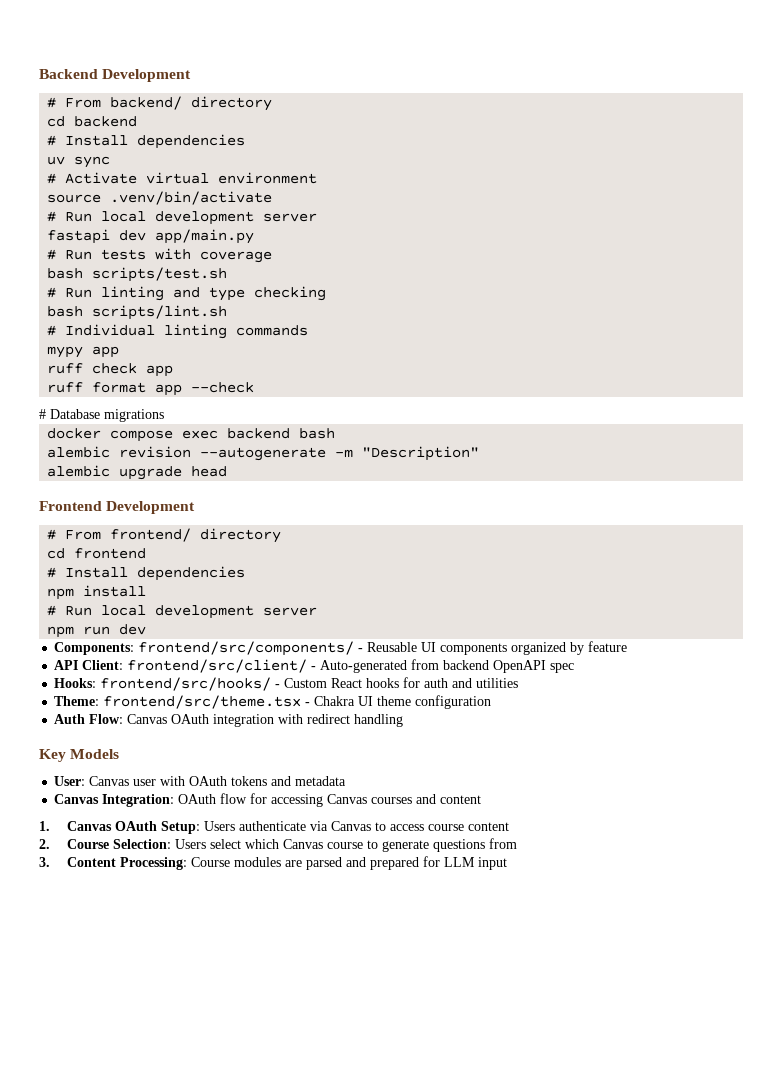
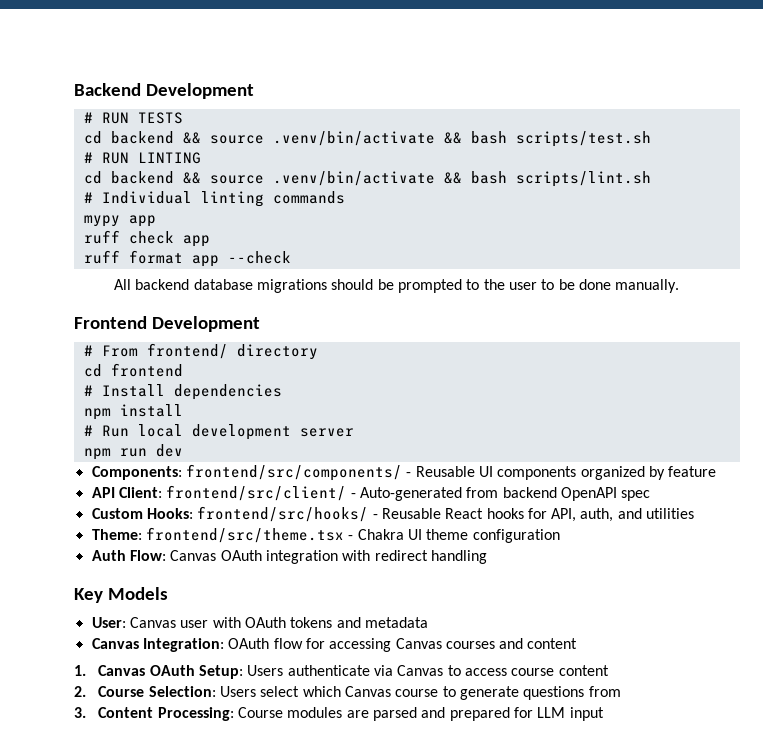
- # From backend/ directory
- cd backend
- # Install dependencies
- uv sync
- # Activate virtual environment
- source .venv/bin/activate
- # Run local development server
- fastapi dev app/main.py
- # Run tests with coverage
- bash scripts/test.sh
- # Run linting and type checking
- bash scripts/lint.sh
+ # RUN TESTS
+ cd backend && source .venv/bin/activate && bash scripts/test.sh
+ # RUN LINTING
+ cd backend && source .venv/bin/activate && bash scripts/lint.sh
- # Database migrations
- docker compose exec backend bash
- alembic revision --autogenerate -m "Description"
- alembic upgrade head
+ All backend database migrations should be prompted to the user to be done manually.
- Hooks: frontend/src/hooks/ - Custom React hooks for auth and utilities
+ Custom Hooks: frontend/src/hooks/ - Reusable React hooks for API, auth, and utilities

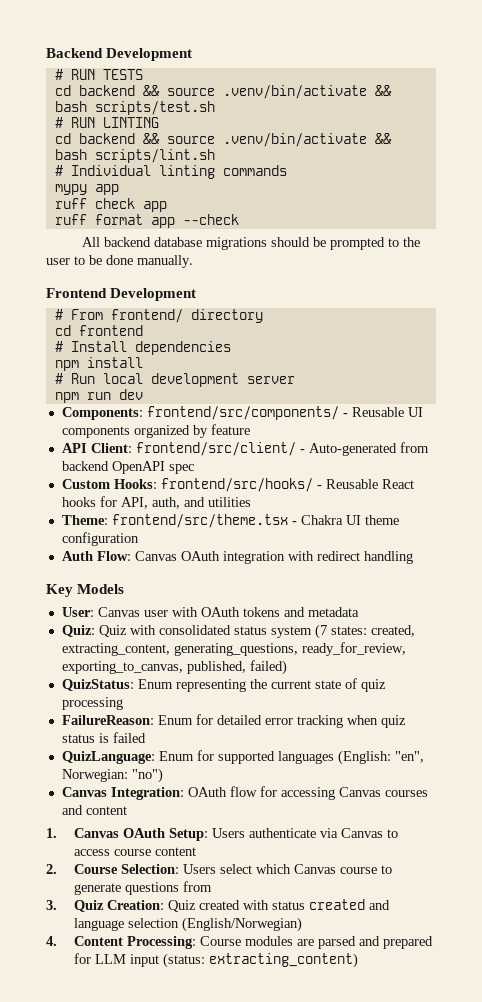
+ Quiz: Quiz with consolidated status system (7 states: created, extracting_content, generating_questions, ready_for_review, exporting_to_canvas, published, failed)
+ QuizStatus: Enum representing the current state of quiz processing
+ FailureReason: Enum for detailed error tracking when quiz status is failed
+ QuizLanguage: Enum for supported languages (English: "en", Norwegian: "no")
- 3. Content Processing: Course modules are parsed and prepared for LLM input
+ 3. Quiz Creation: Quiz created with status created and language selection (English/Norwegian)
+ 4. Content Processing: Course modules are parsed and prepared for LLM input (status: extracting_content)

